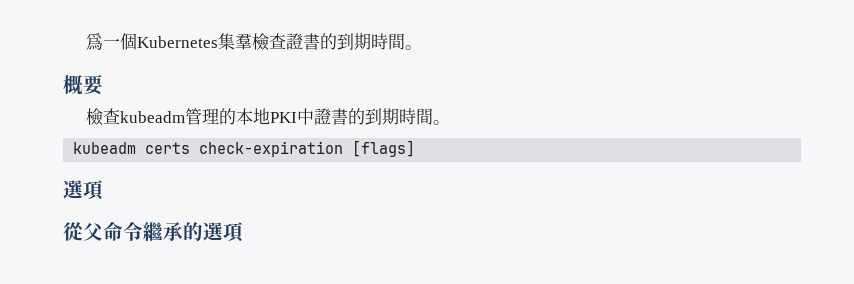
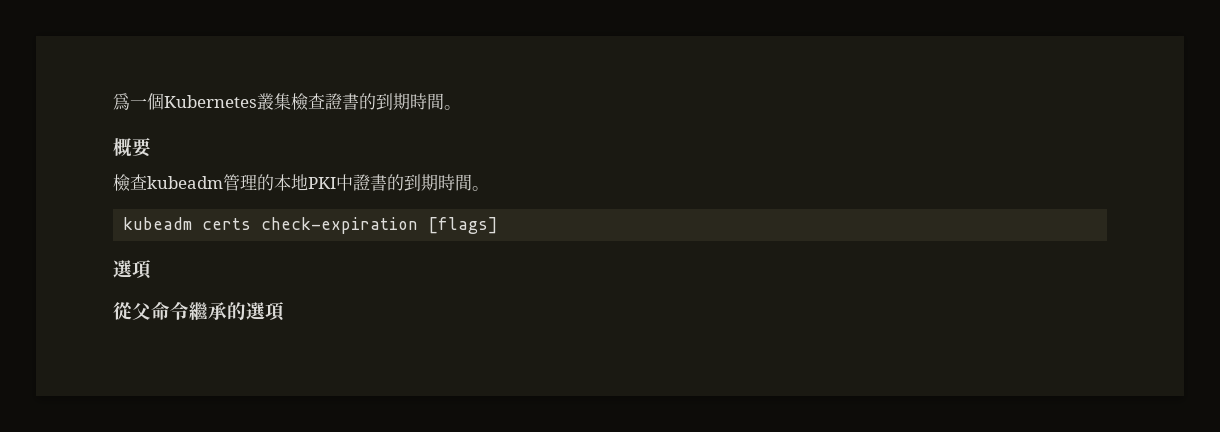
- 爲一個Kubernetes集羣檢查證書的到期時間。
+ 爲一個Kubernetes叢集檢查證書的到期時間。

